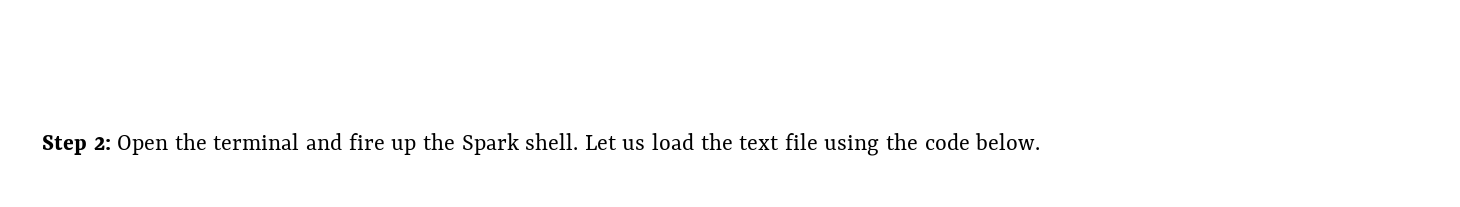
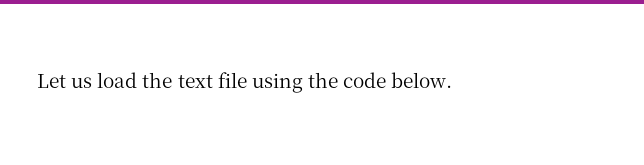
- Step 2: Open the terminal and fire up the Spark shell.

